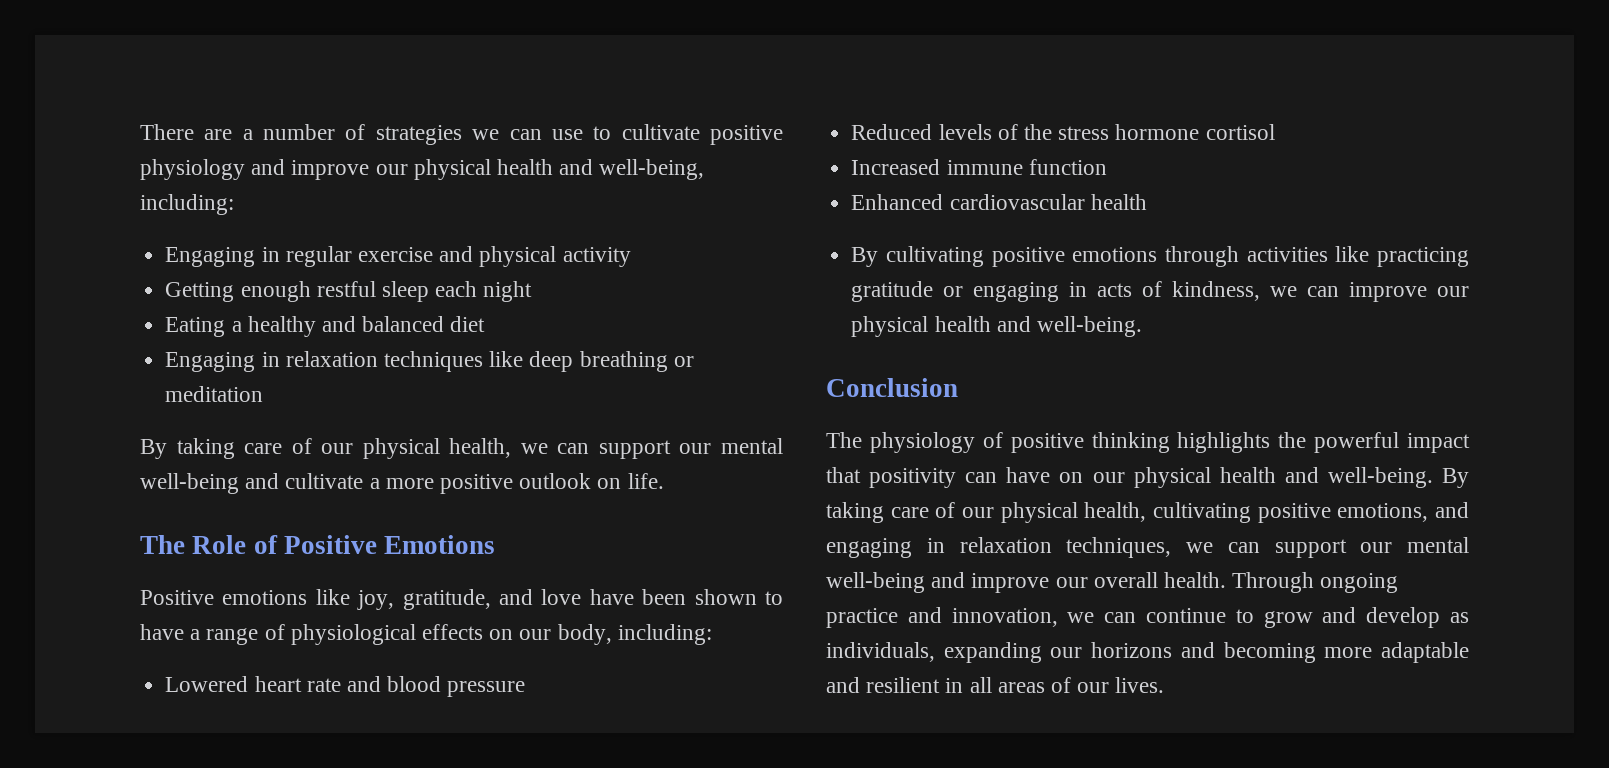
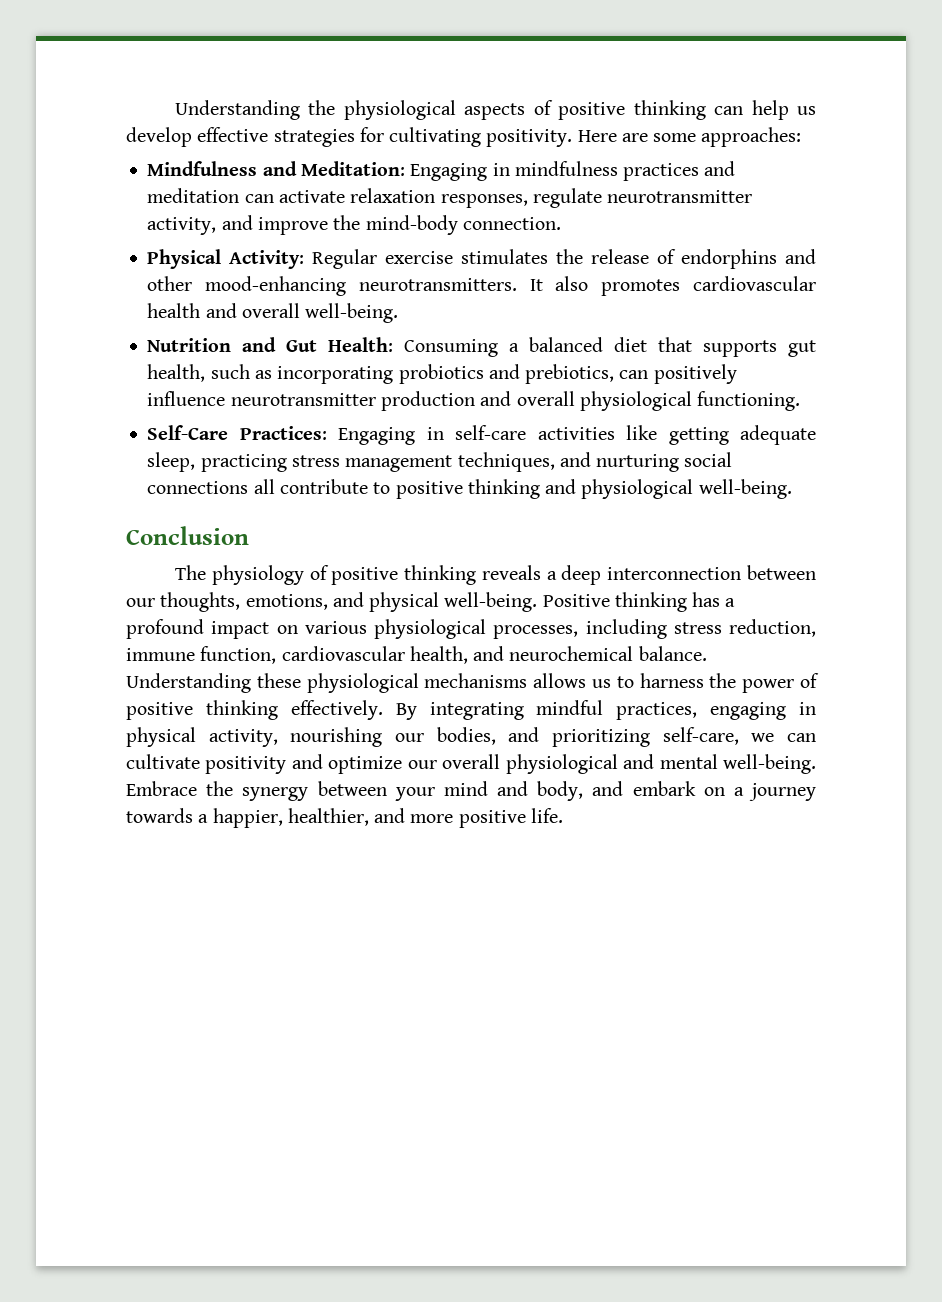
- There are a number of strategies we can use to cultivate positive physiology and improve our physical health and well-being, including:
- Engaging in regular exercise and physical activity
- Getting enough restful sleep each night
- Eating a healthy and balanced diet
- Engaging in relaxation techniques like deep breathing or meditation
- By taking care of our physical health, we can support our mental well-being and cultivate a more positive outlook on life.
- The Role of Positive Emotions
- Positive emotions like joy, gratitude, and love have been shown to have a range of physiological effects on our body, including:
- Lowered heart rate and blood pressure
- Reduced levels of the stress hormone cortisol
- Increased immune function
- Enhanced cardiovascular health
- By cultivating positive emotions through activities like practicing gratitude or engaging in acts of kindness, we can improve our physical health and well-being.
+ Understanding the physiological aspects of positive thinking can help us develop effective strategies for cultivating positivity. Here are some approaches:
+ Mindfulness and Meditation: Engaging in mindfulness practices and meditation can activate relaxation responses, regulate neurotransmitter activity, and improve the mind-body connection.
+ Physical Activity: Regular exercise stimulates the release of endorphins and other mood-enhancing neurotransmitters. It also promotes cardiovascular health and overall well-being.
+ Nutrition and Gut Health: Consuming a balanced diet that supports gut health, such as incorporating probiotics and prebiotics, can positively influence neurotransmitter production and overall physiological functioning.
+ Self-Care Practices: Engaging in self-care activities like getting adequate sleep, practicing stress management techniques, and nurturing social connections all contribute to positive thinking and physiological well-being.
- The physiology of positive thinking highlights the powerful impact that positivity can have on our physical health and well-being. By taking care of our physical health, cultivating positive emotions, and engaging in relaxation techniques, we can support our mental well-being and improve our overall health. Through ongoing practice and innovation, we can continue to grow and develop as individuals, expanding our horizons and becoming more adaptable and resilient in all areas of our lives.
+ The physiology of positive thinking reveals a deep interconnection between our thoughts, emotions, and physical well-being. Positive thinking has a profound impact on various physiological processes, including stress reduction, immune function, cardiovascular health, and neurochemical balance. Understanding these physiological mechanisms allows us to harness the power of positive thinking effectively. By integrating mindful practices, engaging in physical activity, nourishing our bodies, and prioritizing self-care, we can cultivate positivity and optimize our overall physiological and mental well-being. Embrace the synergy between your mind and body, and embark on a journey towards a happier, healthier, and more positive life.

